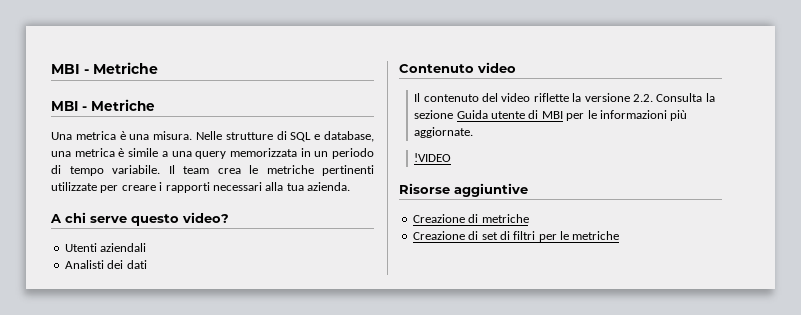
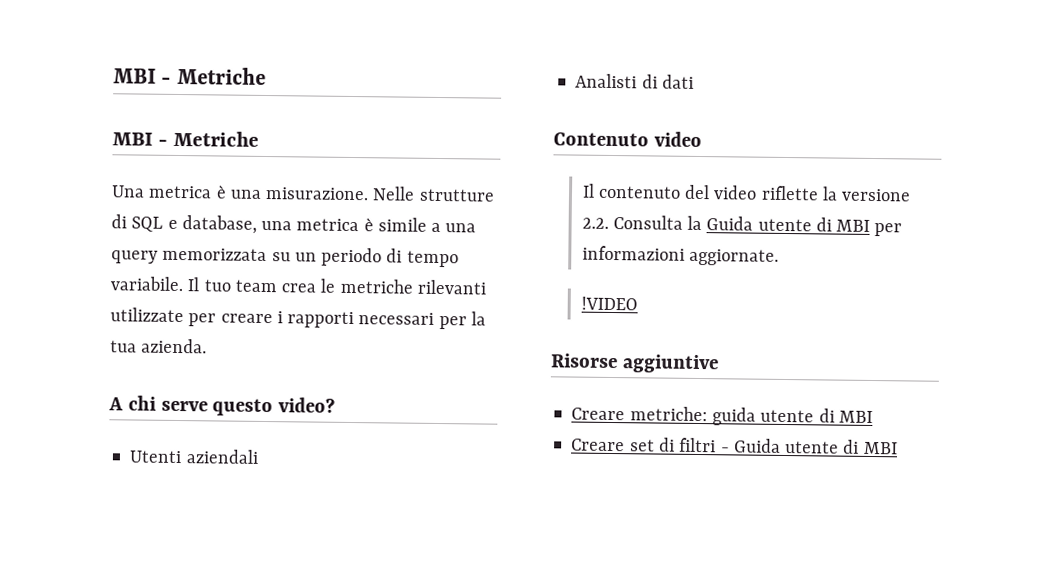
- Una metrica è una misura.
+ Una metrica è una misurazione.
- Nelle strutture di SQL e database, una metrica è simile a una query memorizzata in un periodo di tempo variabile.
+ Nelle strutture di SQL e database, una metrica è simile a una query memorizzata su un periodo di tempo variabile.
- Il team crea le metriche pertinenti utilizzate per creare i rapporti necessari alla tua azienda.
+ Il tuo team crea le metriche rilevanti utilizzate per creare i rapporti necessari per la tua azienda.
- Analisti dei dati
+ Analisti di dati
- Il contenuto del video riflette la versione 2.2. Consulta la sezione Guida utente di MBI per le informazioni più aggiornate.
+ Il contenuto del video riflette la versione 2.2. Consulta la Guida utente di MBI per informazioni aggiornate.
- Creazione di metriche
- Creazione di set di filtri per le metriche
+ Creare metriche: guida utente di MBI
+ Creare set di filtri - Guida utente di MBI

